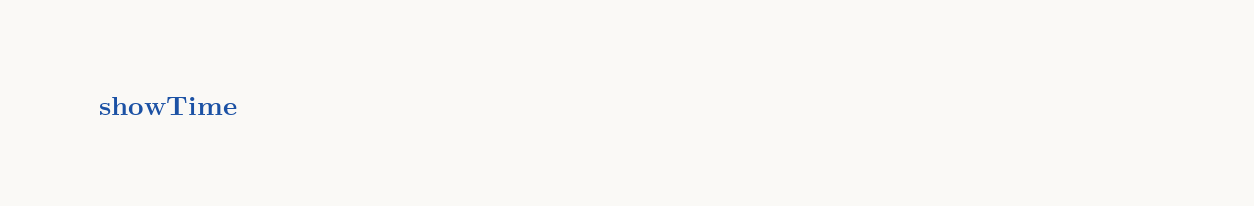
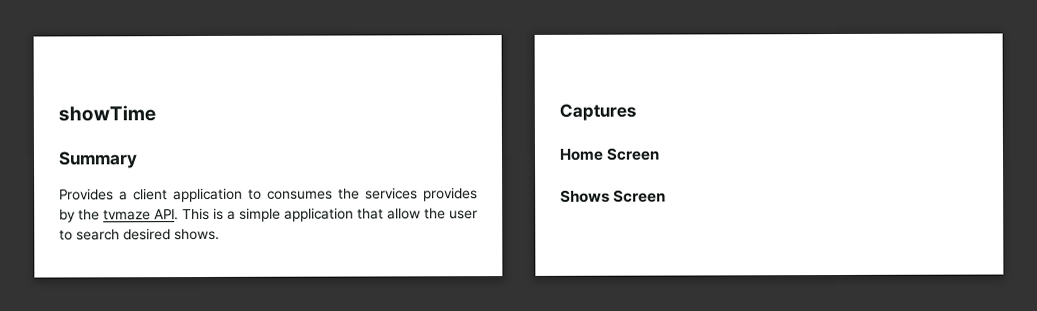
+ Summary
+ Provides a client application to consumes the services provides by the tvmaze API. This is a simple application that allow the user to search desired shows.
+ Captures
+ Home Screen
+ Shows Screen

